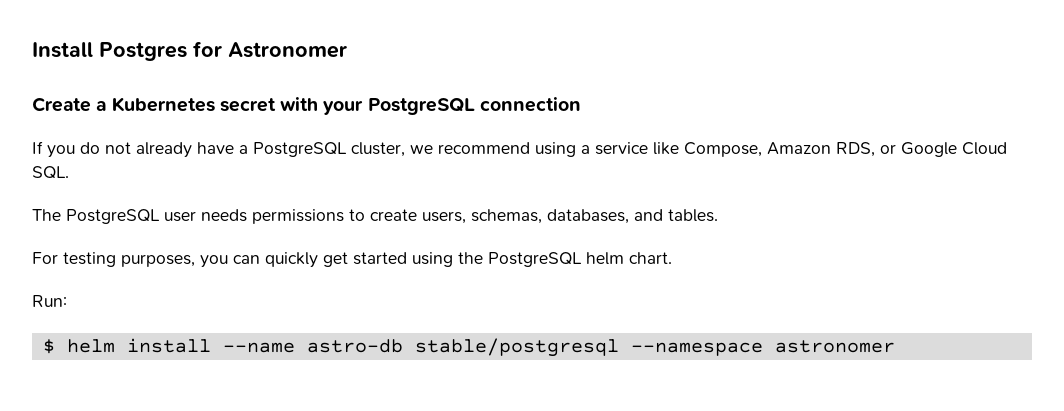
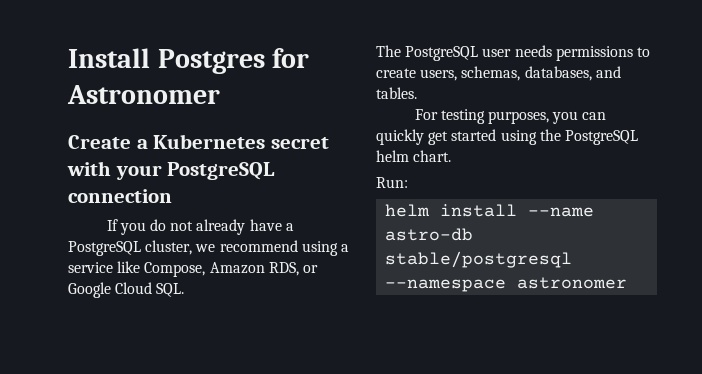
- $ helm install --name astro-db stable/postgresql --namespace astronomer
+ helm install --name astro-db stable/postgresql --namespace astronomer

